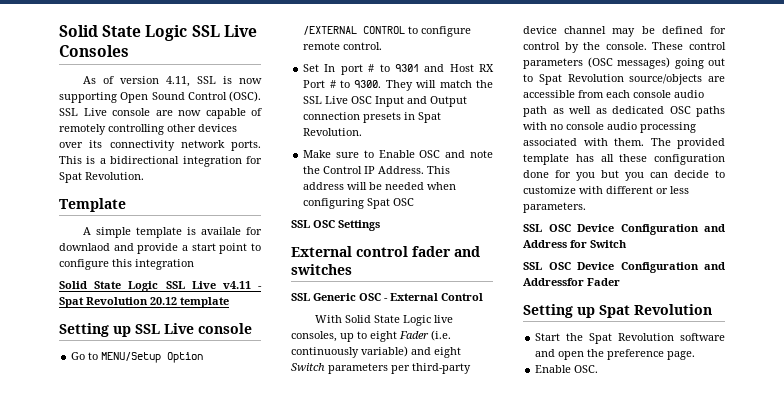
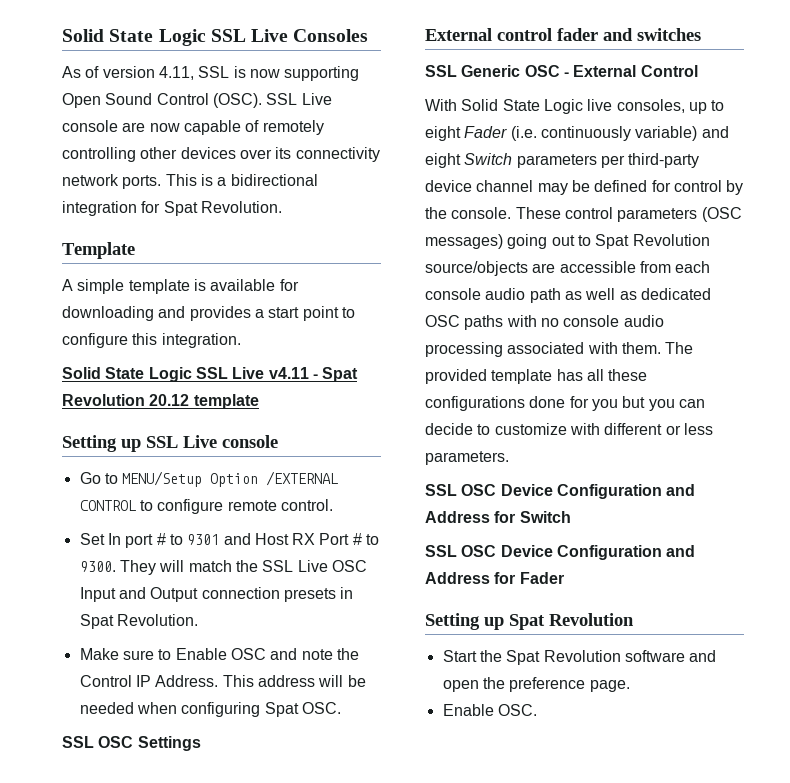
- A simple template is availale for downlaod and provide a start point to configure this integration
+ A simple template is available for downloading and provides a start point to configure this integration.
- This address will be needed when configuring Spat OSC
+ This address will be needed when configuring Spat OSC.
- The provided template has all these configuration done for you but you can decide to customize with different or less parameters.
+ The provided template has all these configurations done for you but you can decide to customize with different or less parameters.
- SSL OSC Device Configuration and Addressfor Fader
+ SSL OSC Device Configuration and Address for Fader

